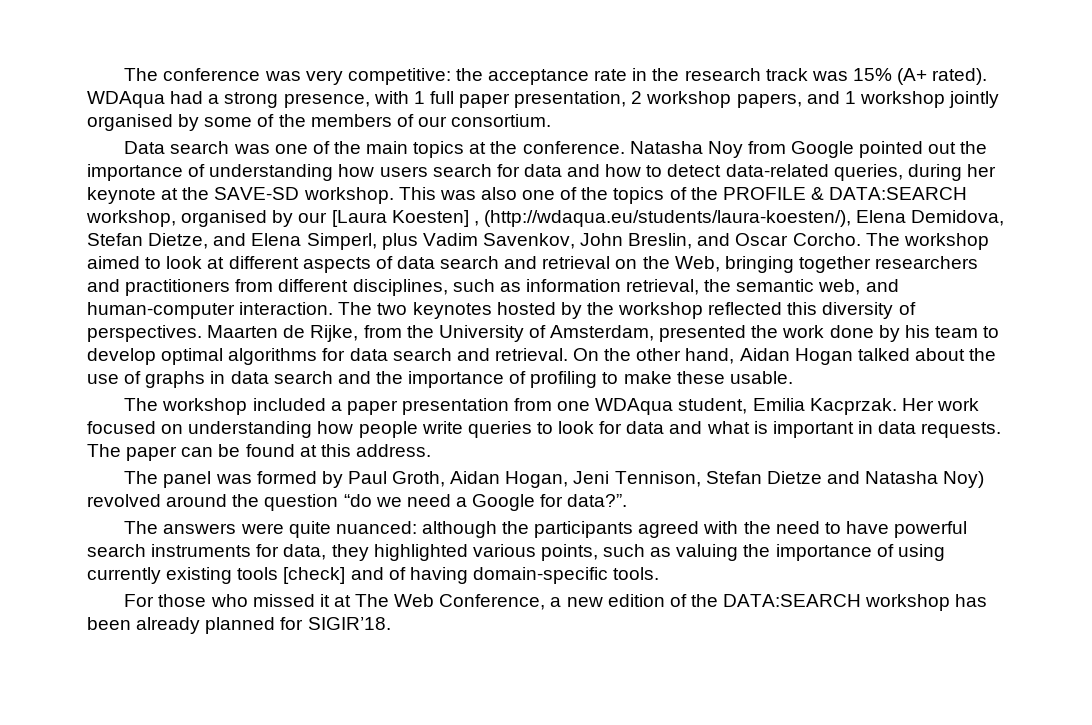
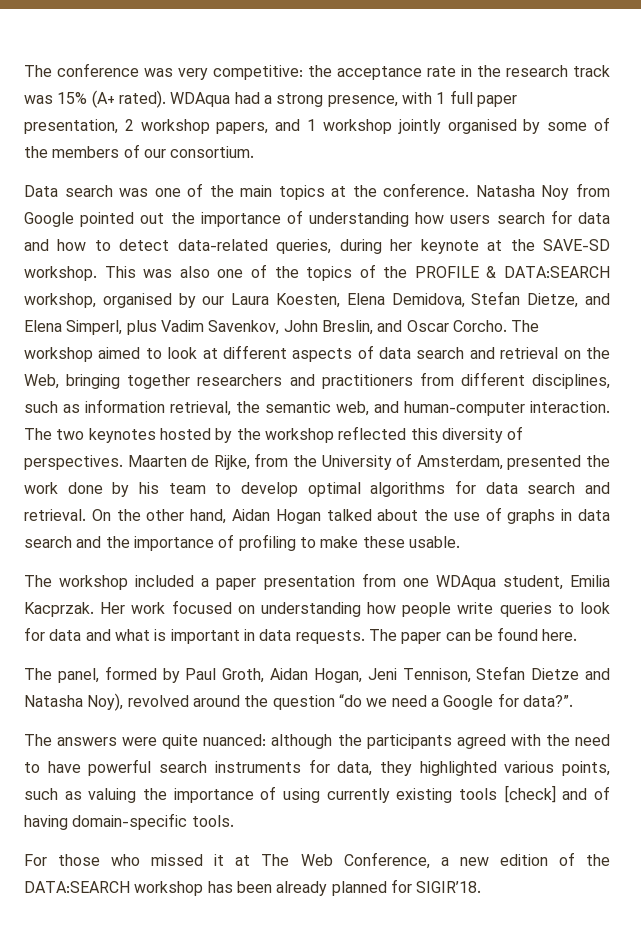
- This was also one of the topics of the PROFILE & DATA:SEARCH workshop, organised by our [Laura Koesten] , (http://wdaqua.eu/students/laura-koesten/), Elena Demidova, Stefan Dietze, and Elena Simperl, plus Vadim Savenkov, John Breslin, and Oscar Corcho.
+ This was also one of the topics of the PROFILE & DATA:SEARCH workshop, organised by our Laura Koesten, Elena Demidova, Stefan Dietze, and Elena Simperl, plus Vadim Savenkov, John Breslin, and Oscar Corcho.
- The paper can be found at this address.
- The panel was formed by Paul Groth, Aidan Hogan, Jeni Tennison, Stefan Dietze and Natasha Noy) revolved around the question “do we need a Google for data?”.
+ The paper can be found here.
+ The panel, formed by Paul Groth, Aidan Hogan, Jeni Tennison, Stefan Dietze and Natasha Noy), revolved around the question “do we need a Google for data?”.

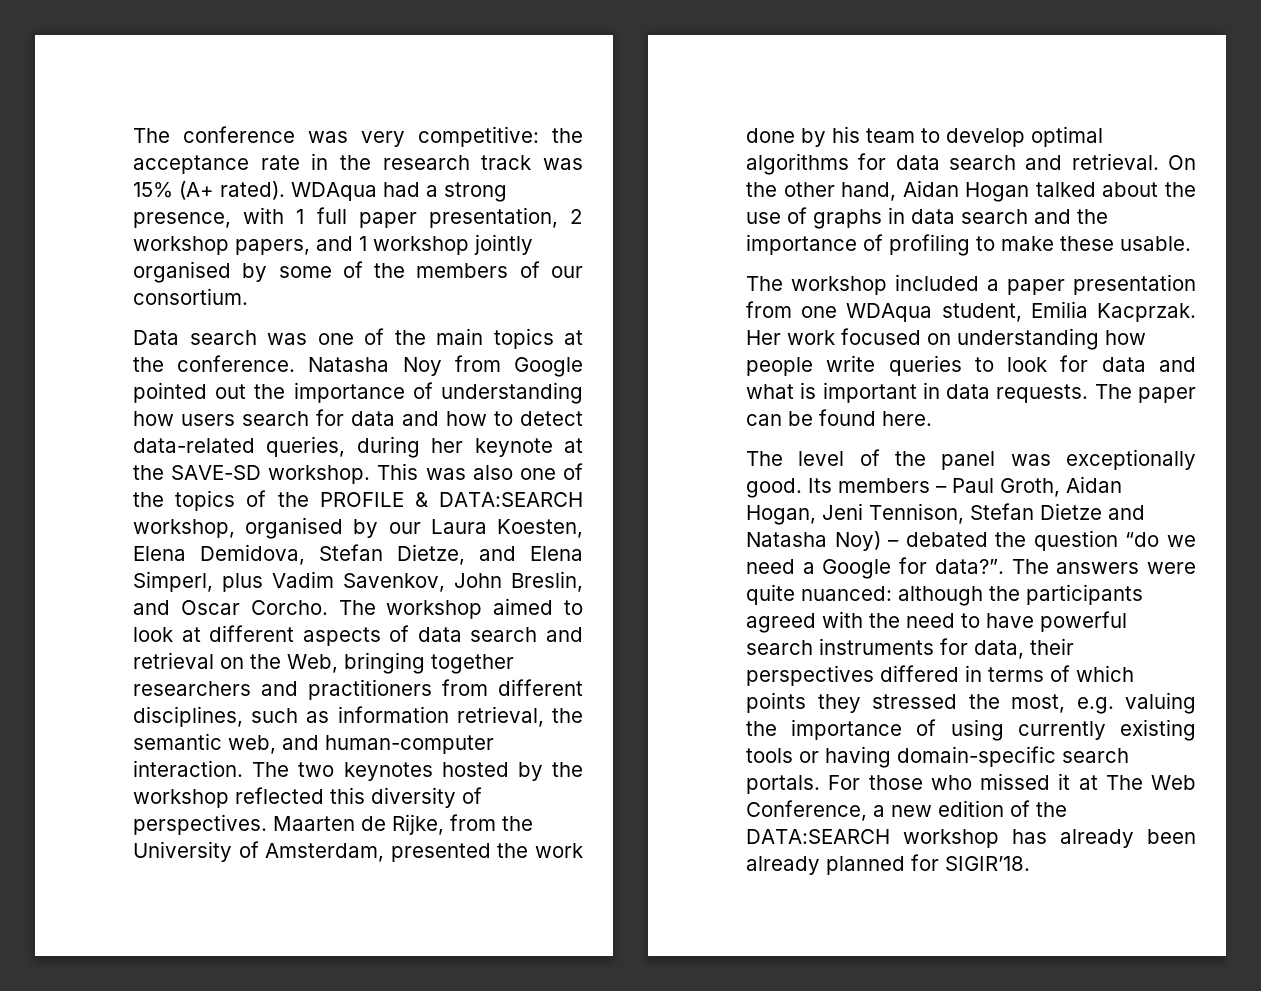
- The panel, formed by Paul Groth, Aidan Hogan, Jeni Tennison, Stefan Dietze and Natasha Noy), revolved around the question “do we need a Google for data?”.
- The answers were quite nuanced:
+ The level of the panel was exceptionally good. Its members – Paul Groth, Aidan Hogan, Jeni Tennison, Stefan Dietze and Natasha Noy) – debated the question “do we need a Google for data?”. The answers were quite nuanced:
- although the participants agreed with the need to have powerful search instruments for data, they highlighted various points, such as valuing the importance of using currently existing tools [check] and of having domain-specific tools.
- For those who missed it at The Web Conference, a new edition of the DATA:SEARCH workshop has been already planned for SIGIR’18.
+ although the participants agreed with the need to have powerful search instruments for data, their perspectives differed in terms of which points they stressed the most, e.g. valuing the importance of using currently existing tools or having domain-specific search portals. For those who missed it at The Web Conference, a new edition of the DATA:SEARCH workshop has already been already planned for SIGIR’18.

